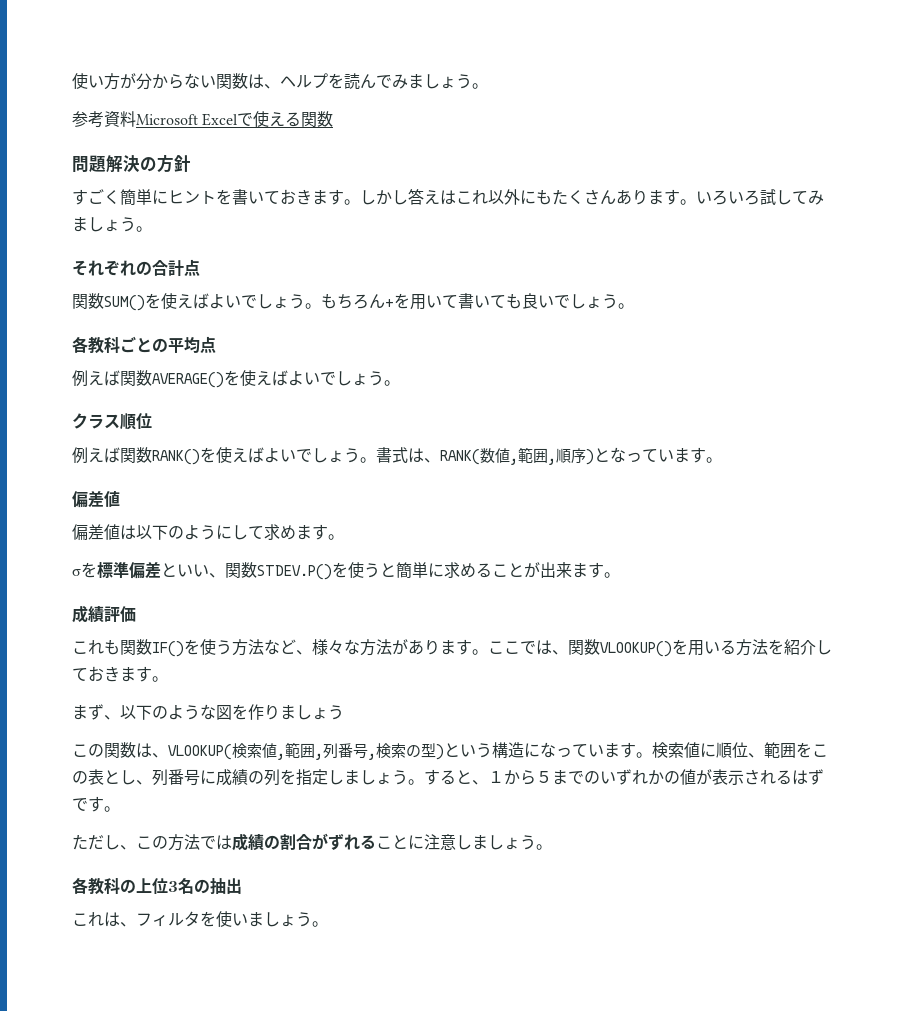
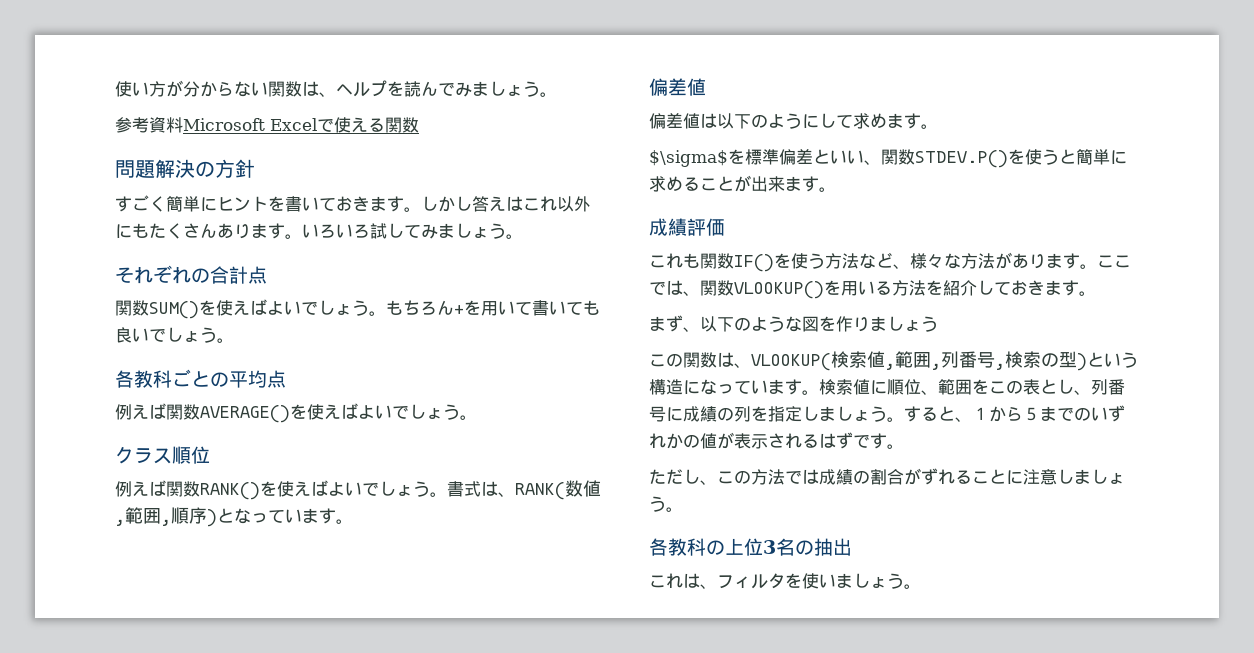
- σを標準偏差といい、関数STDEV.P()を使うと簡単に求めることが出来ます。
+ $\sigma$を標準偏差といい、関数STDEV.P()を使うと簡単に求めることが出来ます。

